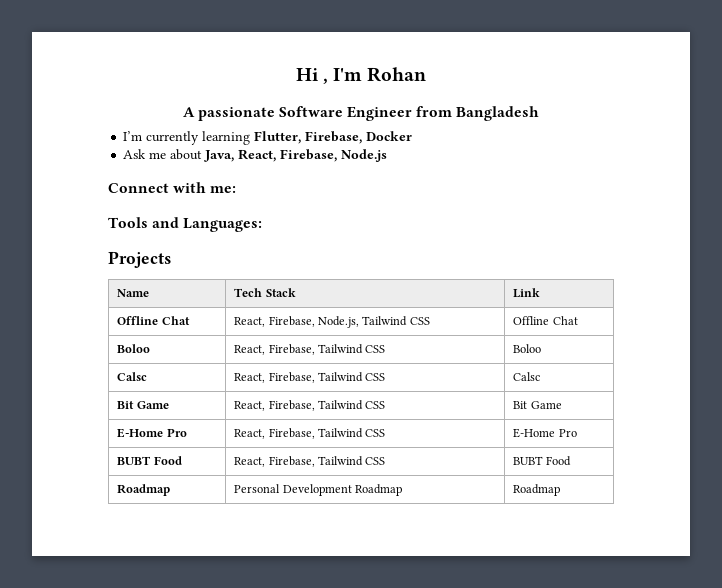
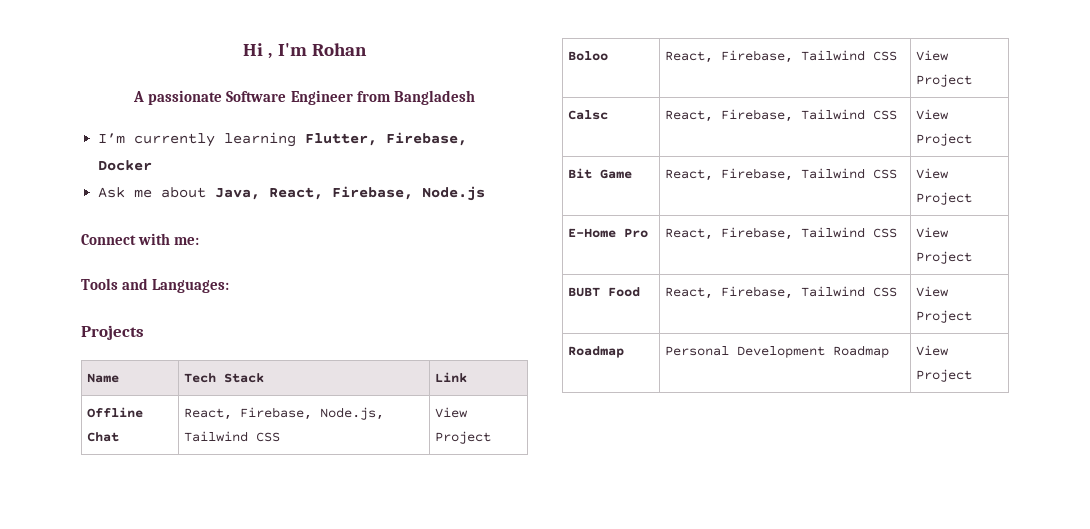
- Offline Chat | React, Firebase, Node.js, Tailwind CSS | Offline Chat
+ Offline Chat | React, Firebase, Node.js, Tailwind CSS | View Project
- Boloo | React, Firebase, Tailwind CSS | Boloo
+ Boloo | React, Firebase, Tailwind CSS | View Project
- Calsc | React, Firebase, Tailwind CSS | Calsc
+ Calsc | React, Firebase, Tailwind CSS | View Project
- Bit Game | React, Firebase, Tailwind CSS | Bit Game
+ Bit Game | React, Firebase, Tailwind CSS | View Project
- E-Home Pro | React, Firebase, Tailwind CSS | E-Home Pro
+ E-Home Pro | React, Firebase, Tailwind CSS | View Project
- BUBT Food | React, Firebase, Tailwind CSS | BUBT Food
+ BUBT Food | React, Firebase, Tailwind CSS | View Project
- Roadmap | Personal Development Roadmap | Roadmap
+ Roadmap | Personal Development Roadmap | View Project

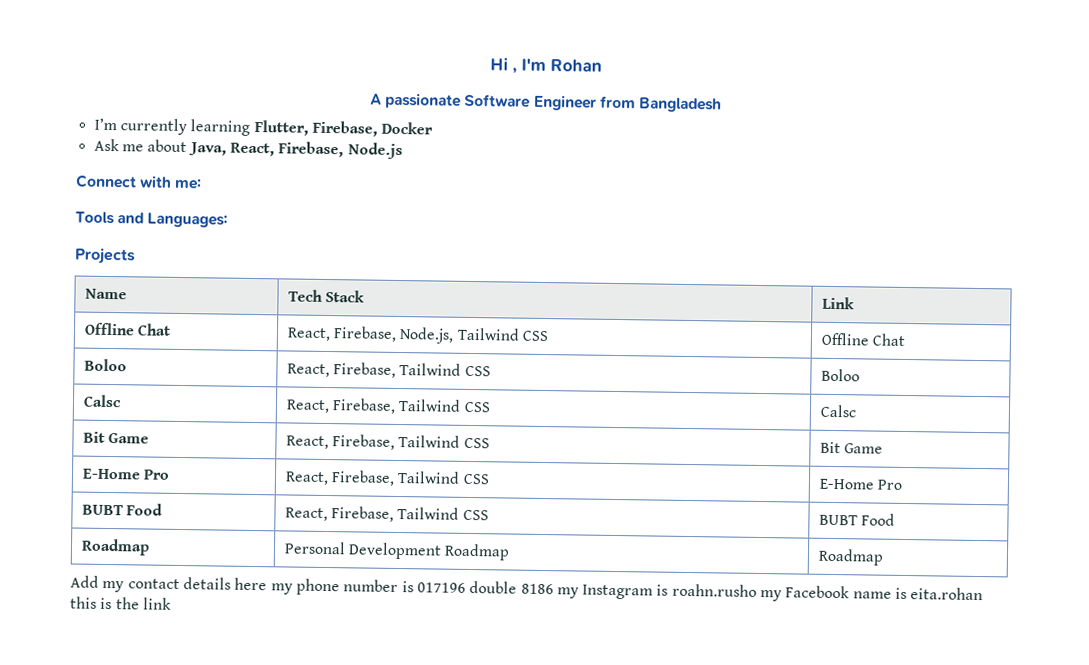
- Offline Chat | React, Firebase, Node.js, Tailwind CSS | View Project
+ Offline Chat | React, Firebase, Node.js, Tailwind CSS | Offline Chat
- Boloo | React, Firebase, Tailwind CSS | View Project
+ Boloo | React, Firebase, Tailwind CSS | Boloo
- Calsc | React, Firebase, Tailwind CSS | View Project
+ Calsc | React, Firebase, Tailwind CSS | Calsc
- Bit Game | React, Firebase, Tailwind CSS | View Project
+ Bit Game | React, Firebase, Tailwind CSS | Bit Game
- E-Home Pro | React, Firebase, Tailwind CSS | View Project
+ E-Home Pro | React, Firebase, Tailwind CSS | E-Home Pro
- BUBT Food | React, Firebase, Tailwind CSS | View Project
+ BUBT Food | React, Firebase, Tailwind CSS | BUBT Food
- Roadmap | Personal Development Roadmap | View Project
+ Roadmap | Personal Development Roadmap | Roadmap
+ Add my contact details here my phone number is 017196 double 8186 my Instagram is roahn.rusho my Facebook name is eita.rohan this is the link

